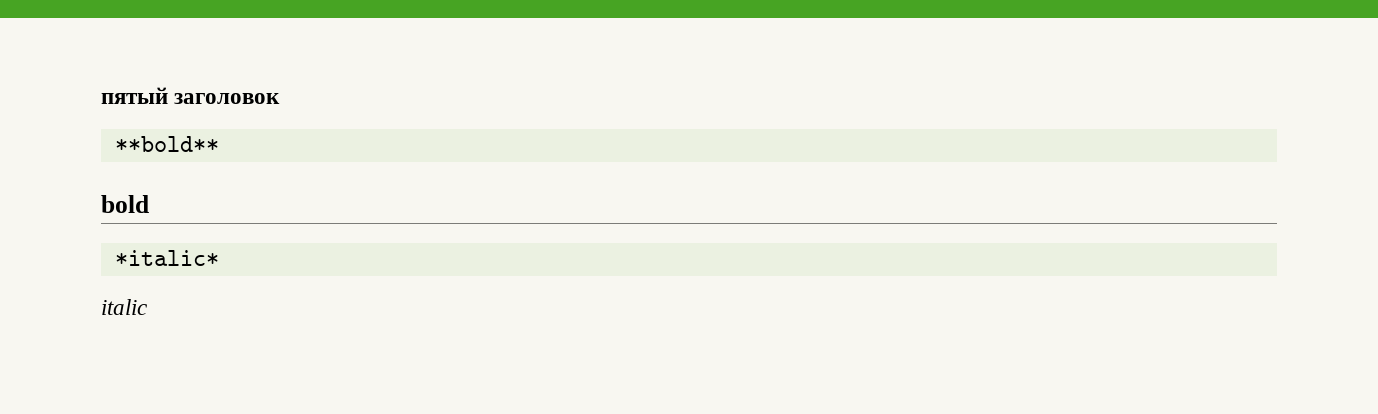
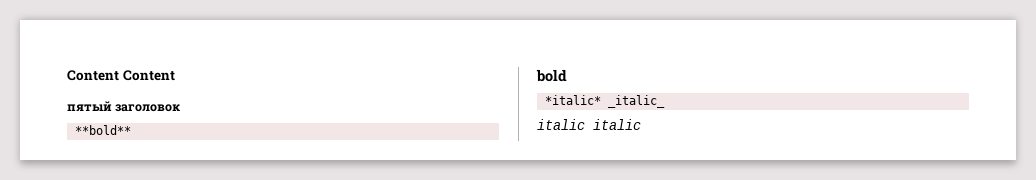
+ Content Content
- *italic*
- italic
+ *italic* _italic_
+ italic italic

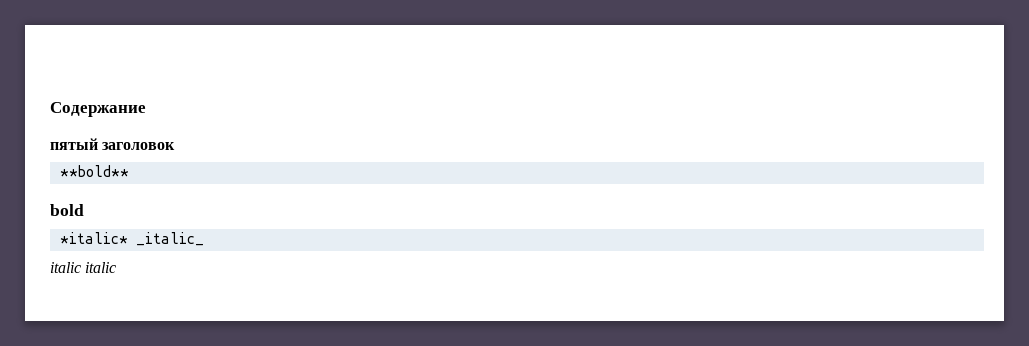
- Content Content
+ Содержание

